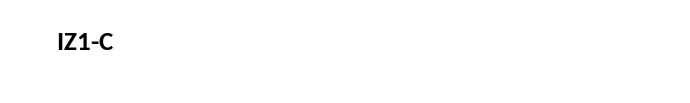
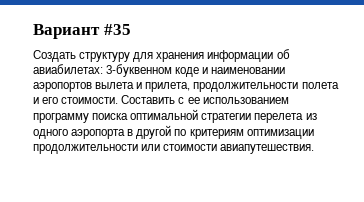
- IZ1-C
+ Вариант #35
+ Создать структуру для хранения информации об авиабилетах: 3-буквенном коде и наименовании аэропортов вылета и прилета, продолжительности полета и его стоимости. Составить с ее использованием программу поиска оптимальной стратегии перелета из одного аэропорта в другой по критериям оптимизации продолжительности или стоимости авиапутешествия.

